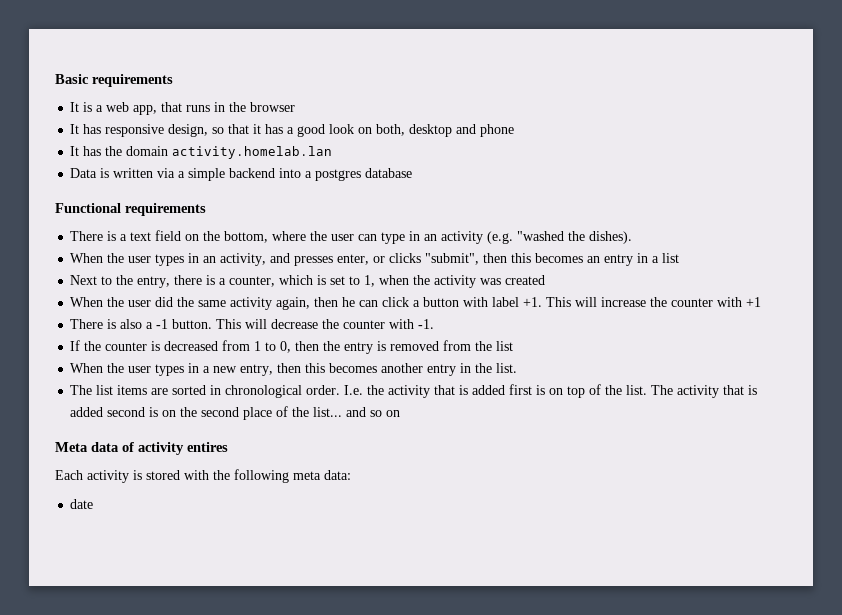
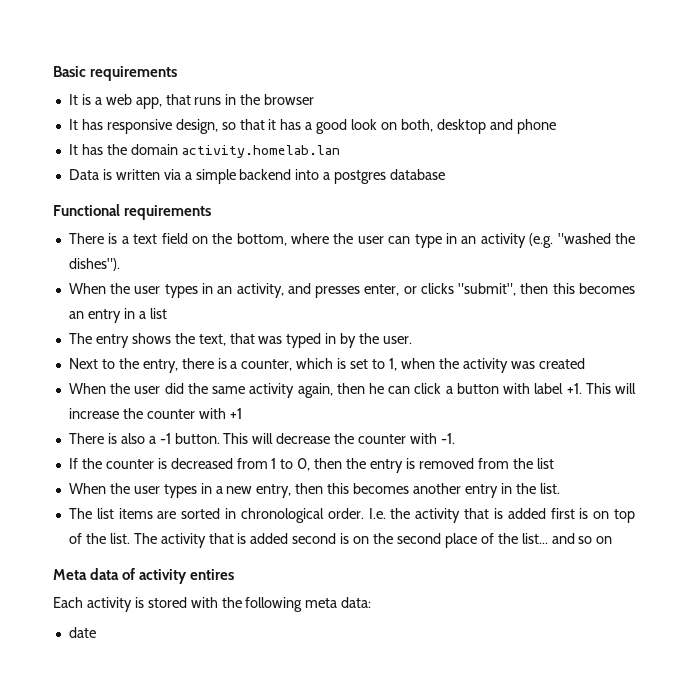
- There is a text field on the bottom, where the user can type in an activity (e.g. "washed the dishes).
+ There is a text field on the bottom, where the user can type in an activity (e.g. "washed the dishes").
+ The entry shows the text, that was typed in by the user.

